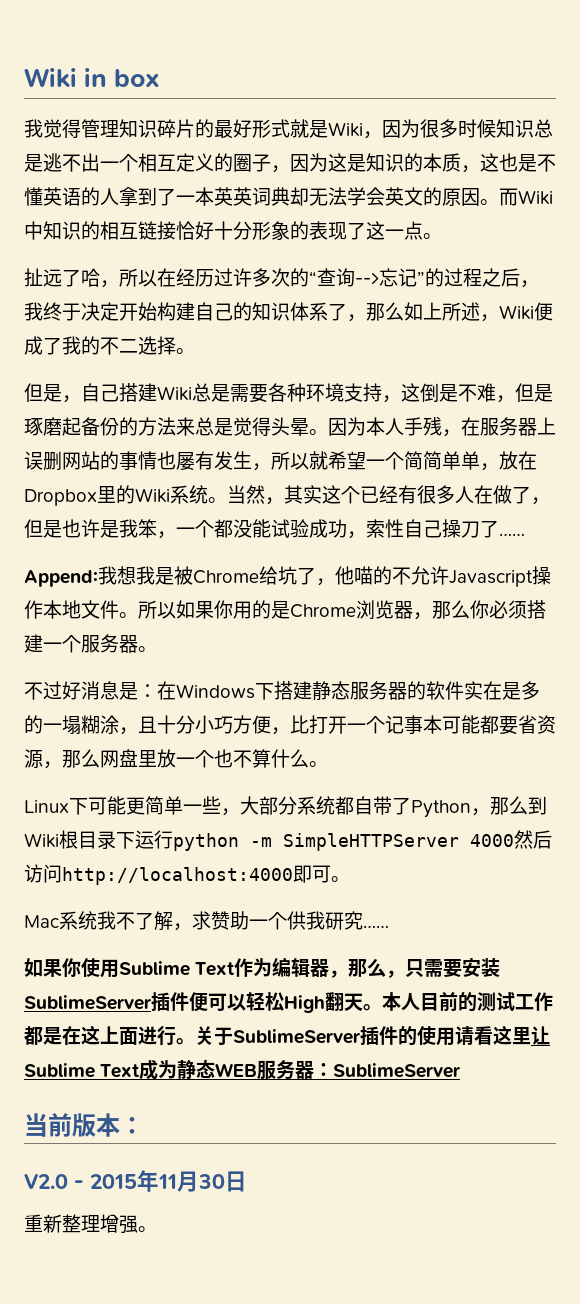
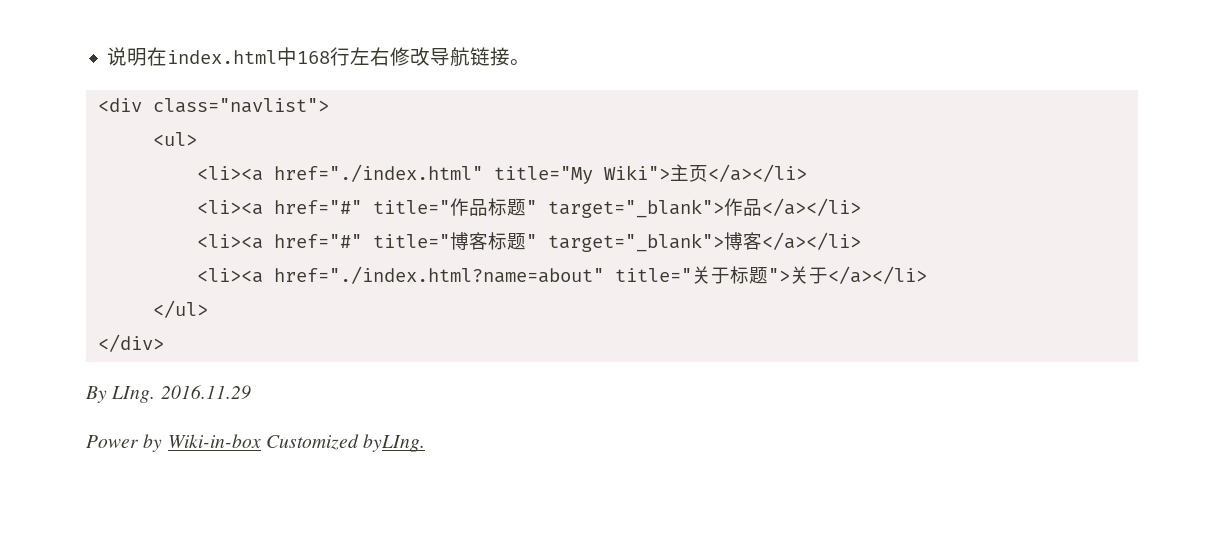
- Wiki in box
- 我觉得管理知识碎片的最好形式就是Wiki，因为很多时候知识总是逃不出一个相互定义的圈子，因为这是知识的本质，这也是不懂英语的人拿到了一本英英词典却无法学会英文的原因。而Wiki中知识的相互链接恰好十分形象的表现了这一点。
- 扯远了哈，所以在经历过许多次的“查询-->忘记”的过程之后，我终于决定开始构建自己的知识体系了，那么如上所述，Wiki便成了我的不二选择。
- 但是，自己搭建Wiki总是需要各种环境支持，这倒是不难，但是琢磨起备份的方法来总是觉得头晕。因为本人手残，在服务器上误删网站的事情也屡有发生，所以就希望一个简简单单，放在Dropbox里的Wiki系统。当然，其实这个已经有很多人在做了，但是也许是我笨，一个都没能试验成功，索性自己操刀了……
- Append:我想我是被Chrome给坑了，他喵的不允许Javascript操作本地文件。所以如果你用的是Chrome浏览器，那么你必须搭建一个服务器。
- 不过好消息是：在Windows下搭建静态服务器的软件实在是多的一塌糊涂，且十分小巧方便，比打开一个记事本可能都要省资源，那么网盘里放一个也不算什么。
- Linux下可能更简单一些，大部分系统都自带了Python，那么到Wiki根目录下运行python -m SimpleHTTPServer 4000然后访问http://localhost:4000即可。
- Mac系统我不了解，求赞助一个供我研究……
- 如果你使用Sublime Text作为编辑器，那么，只需要安装SublimeServer插件便可以轻松High翻天。本人目前的测试工作都是在这上面进行。关于SublimeServer插件的使用请看这里让Sublime Text成为静态WEB服务器：SublimeServer
- 当前版本：
- V2.0 - 2015年11月30日
- 重新整理增强。
+ 说明在index.html中168行左右修改导航链接。
+ <div class="navlist">
+ <ul>
+ <li><a href="./index.html" title="My Wiki">主页</a></li>
+ <li><a href="#" title="作品标题" target="_blank">作品</a></li>
+ <li><a href="#" title="博客标题" target="_blank">博客</a></li>
+ <li><a href="./index.html?name=about" title="关于标题">关于</a></li>
+ </ul>
+ </div>
+ By LIng. 2016.11.29
+ Power by Wiki-in-box Customized byLIng.

